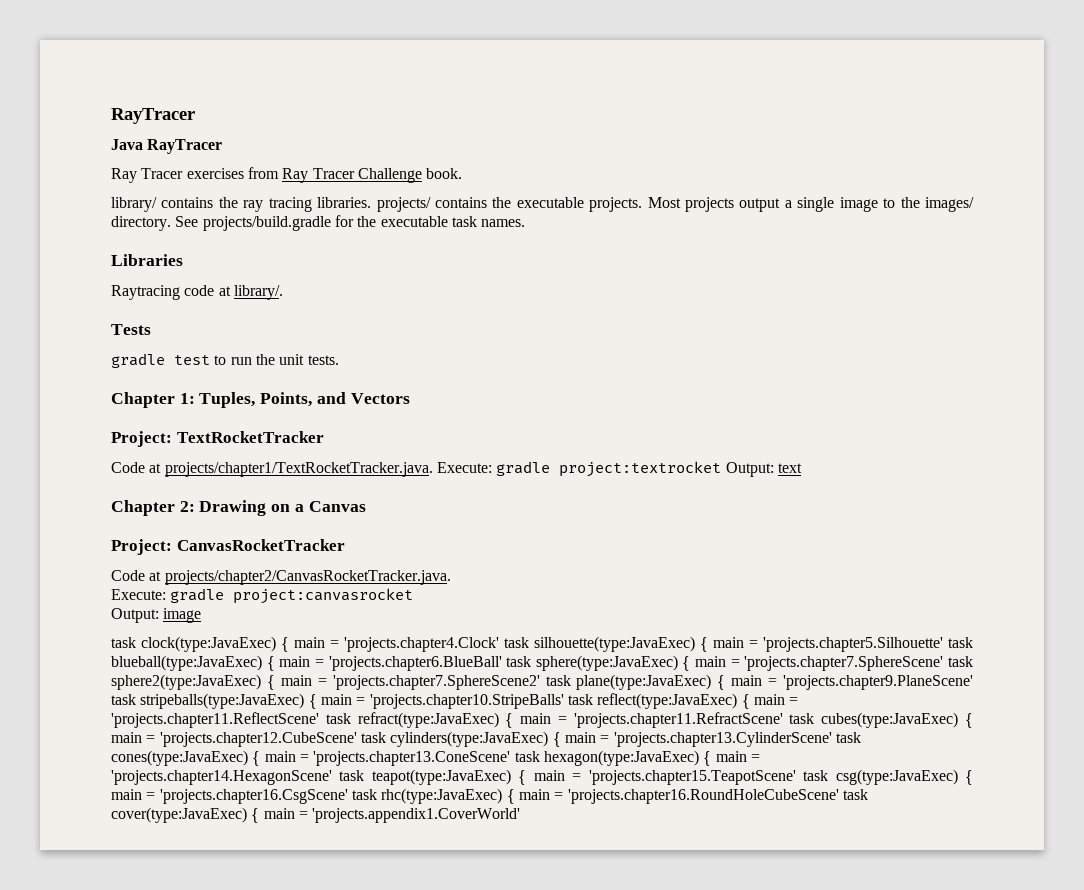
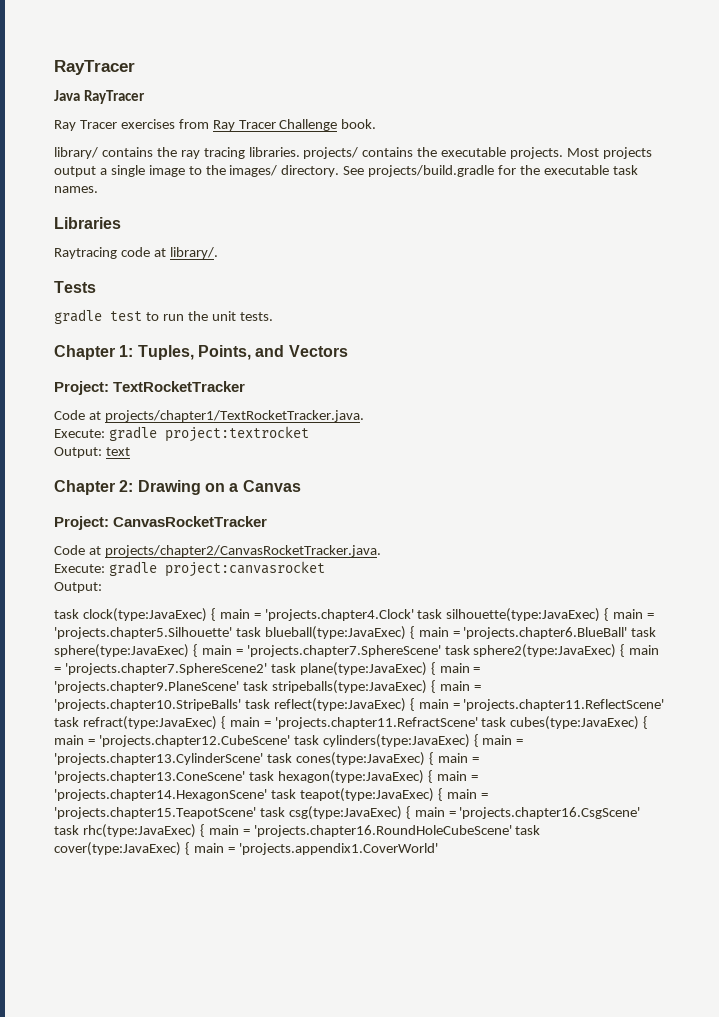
- Code at projects/chapter1/TextRocketTracker.java. Execute: gradle project:textrocket Output: text
+ Code at projects/chapter1/TextRocketTracker.java.
+ Execute: gradle project:textrocket
+ Output: text
  Execute: gradle project:canvasrocket
- Output: image
+ Output:

